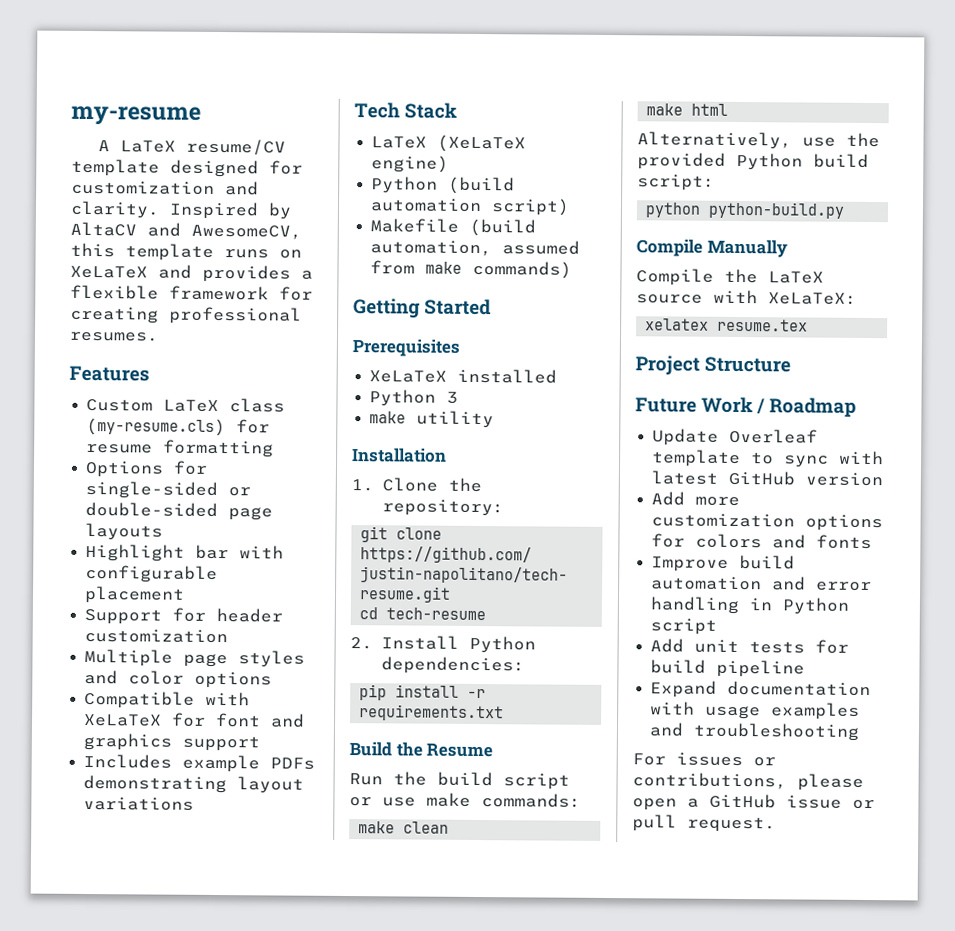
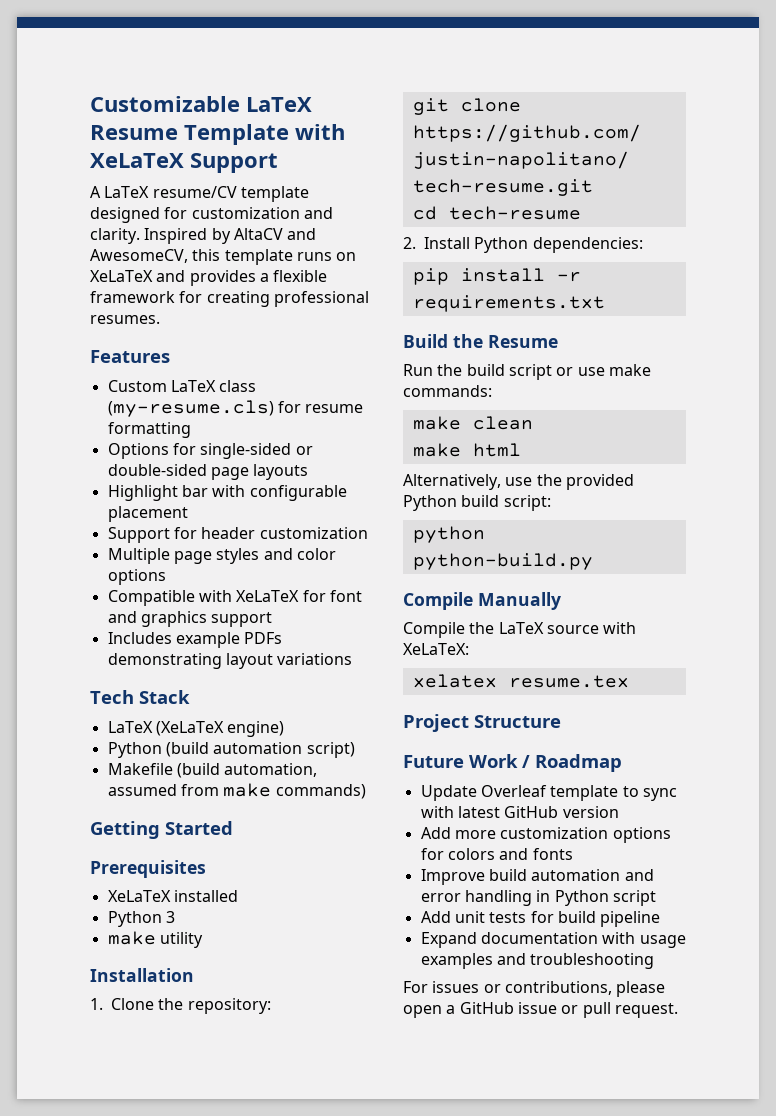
- my-resume
+ Customizable LaTeX Resume Template with XeLaTeX Support

